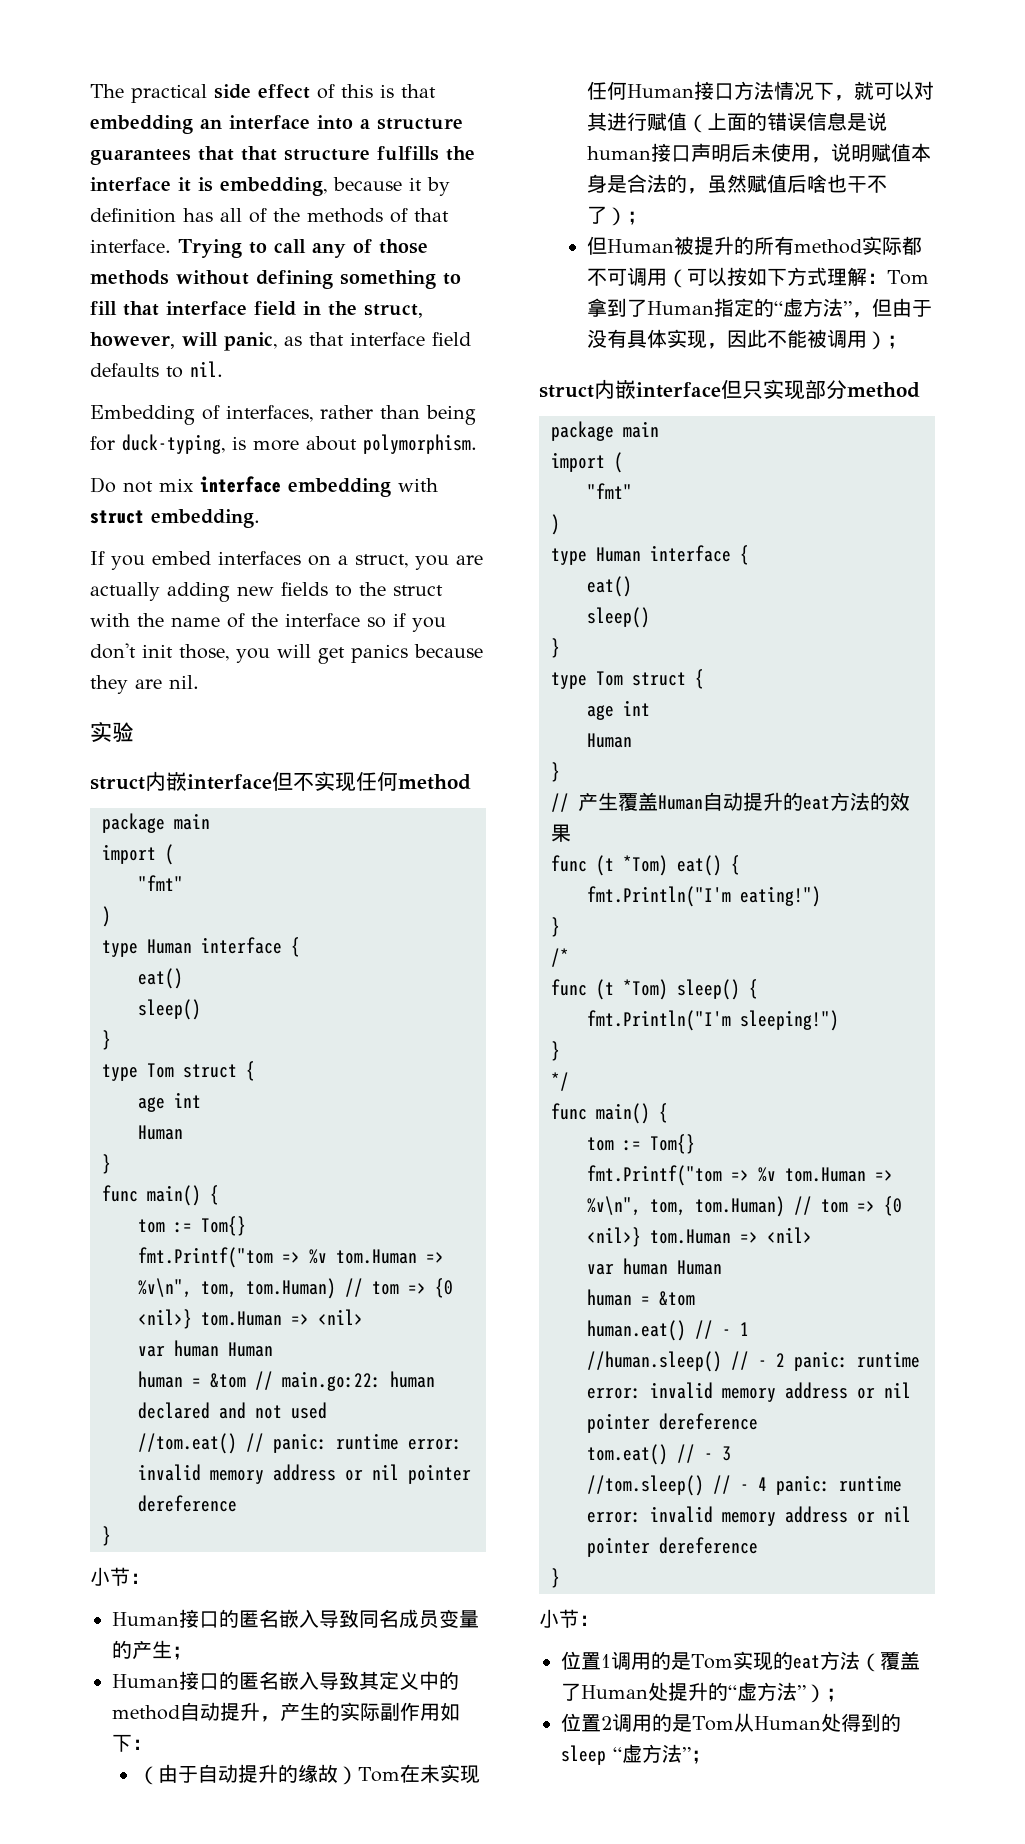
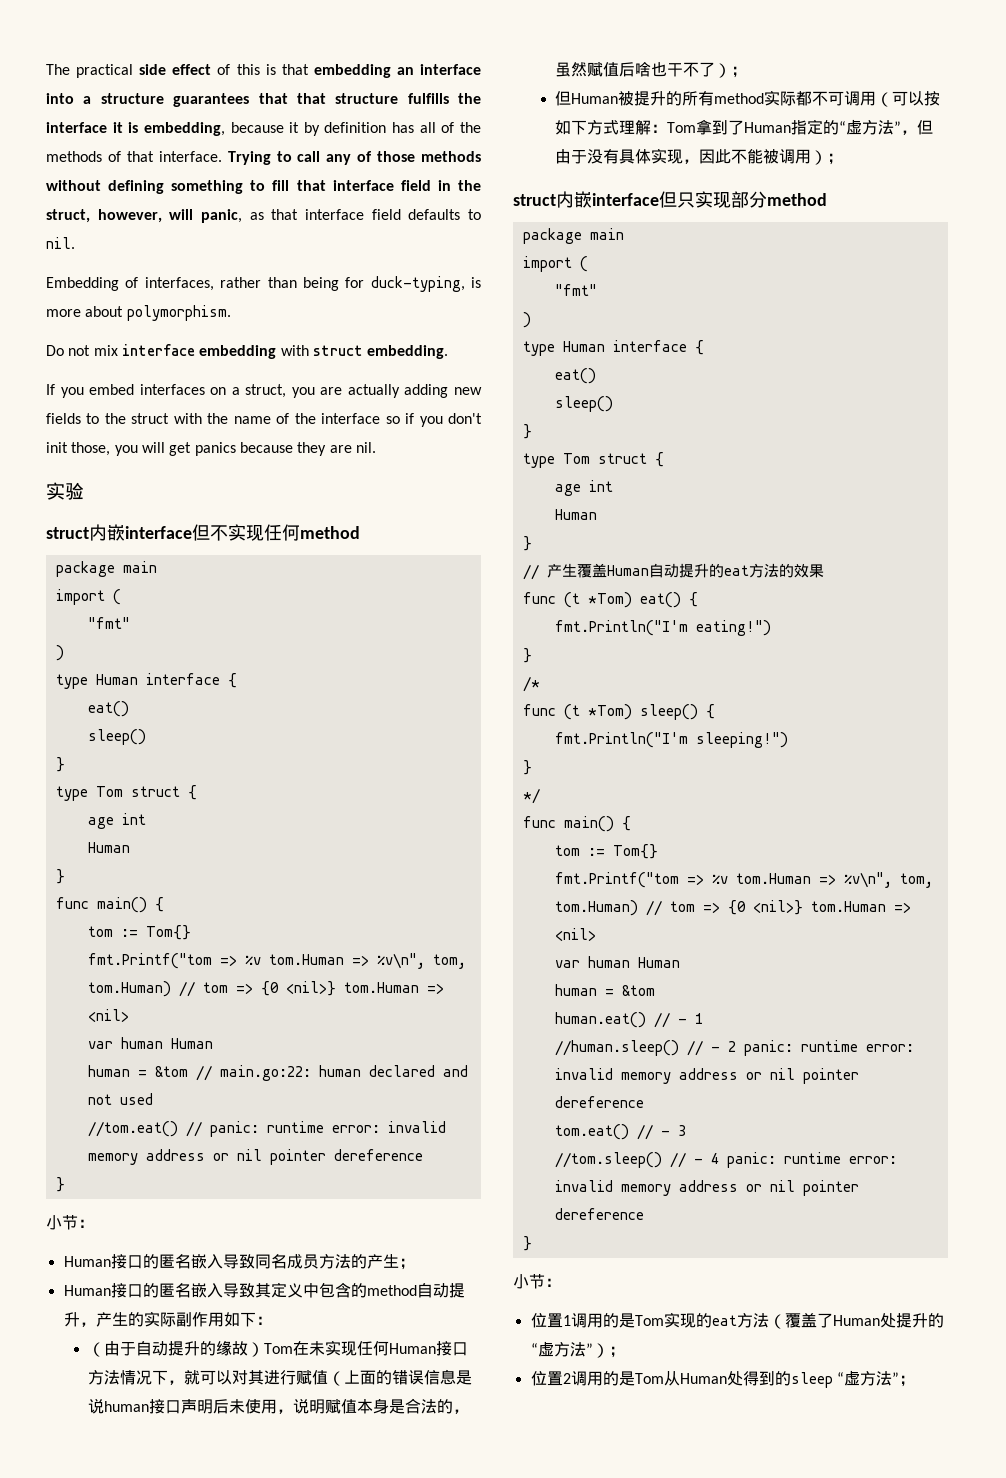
- Human接口的匿名嵌入导致同名成员变量的产生；
+ Human接口的匿名嵌入导致同名成员方法的产生；
- Human接口的匿名嵌入导致其定义中的method自动提升，产生的实际副作用如下：
+ Human接口的匿名嵌入导致其定义中包含的method自动提升，产生的实际副作用如下：

